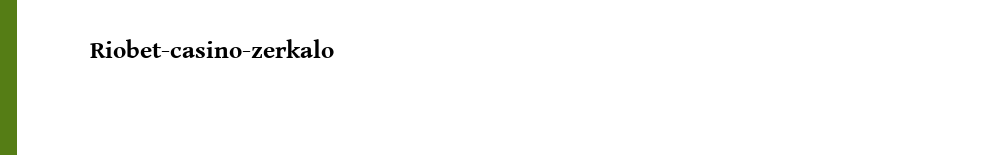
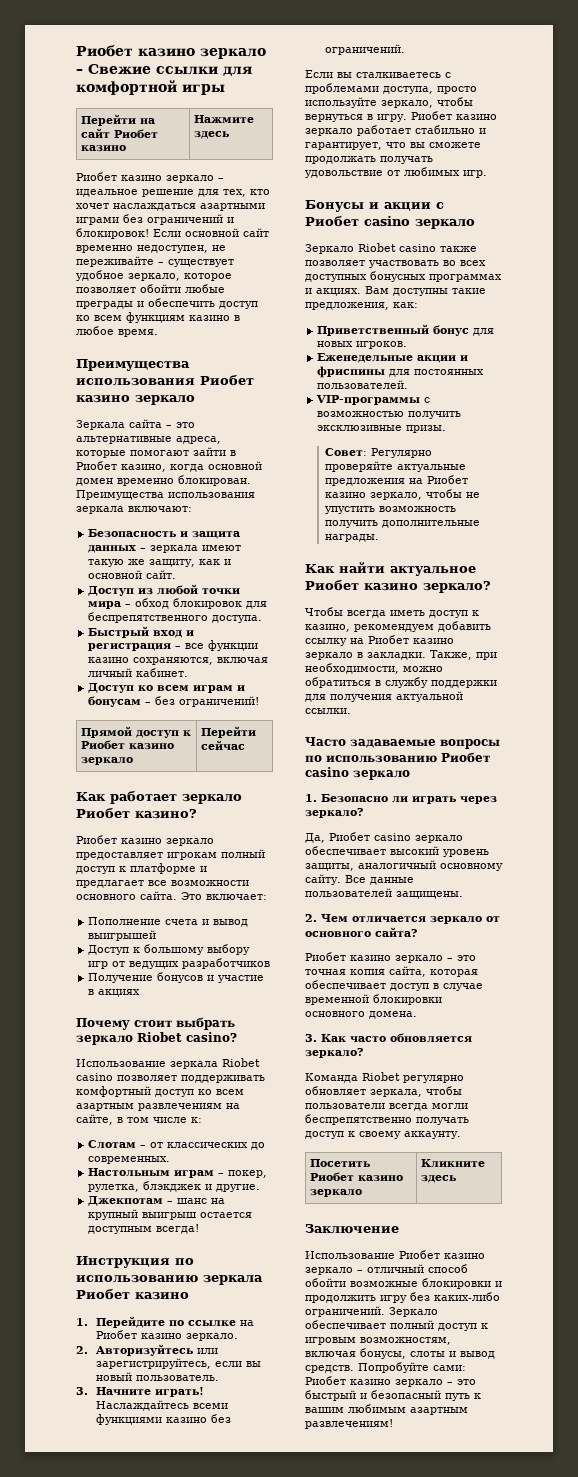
- Riobet-casino-zerkalo
+ Риобет казино зеркало – Свежие ссылки для комфортной игры
+ Перейти на сайт Риобет казино | Нажмите здесь
+ Риобет казино зеркало – идеальное решение для тех, кто хочет наслаждаться азартными играми без ограничений и блокировок! Если основной сайт временно недоступен, не переживайте – существует удобное зеркало, которое позволяет обойти любые преграды и обеспечить доступ ко всем функциям казино в любое время.
+ Преимущества использования Риобет казино зеркало
+ Зеркала сайта – это альтернативные адреса, которые помогают зайти в Риобет казино, когда основной домен временно блокирован. Преимущества использования зеркала включают:
+ Безопасность и защита данных – зеркала имеют такую же защиту, как и основной сайт.
+ Доступ из любой точки мира – обход блокировок для беспрепятственного доступа.
+ Быстрый вход и регистрация – все функции казино сохраняются, включая личный кабинет.
+ Доступ ко всем играм и бонусам – без ограничений!
+ Прямой доступ к Риобет казино зеркало | Перейти сейчас
+ Как работает зеркало Риобет казино?
+ Риобет казино зеркало предоставляет игрокам полный доступ к платформе и предлагает все возможности основного сайта. Это включает:
+ Пополнение счета и вывод выигрышей
+ Доступ к большому выбору игр от ведущих разработчиков
+ Получение бонусов и участие в акциях
+ Почему стоит выбрать зеркало Riobet casino?
+ Использование зеркала Riobet casino позволяет поддерживать комфортный доступ ко всем азартным развлечениям на сайте, в том числе к:
+ Слотам – от классических до современных.
+ Настольным играм – покер, рулетка, блэкджек и другие.
+ Джекпотам – шанс на крупный выигрыш остается доступным всегда!
+ Инструкция по использованию зеркала Риобет казино
+ 1. Перейдите по ссылке на Риобет казино зеркало.
+ 2. Авторизуйтесь или зарегистрируйтесь, если вы новый пользователь.
+ 3. Начните играть! Наслаждайтесь всеми функциями казино без ограничений.
+ Если вы сталкиваетесь с проблемами доступа, просто используйте зеркало, чтобы вернуться в игру. Риобет казино зеркало работает стабильно и гарантирует, что вы сможете продолжать получать удовольствие от любимых игр.
+ Бонусы и акции с Риобет casino зеркало
+ Зеркало Riobet casino также позволяет участвовать во всех доступных бонусных программах и акциях. Вам доступны такие предложения, как:
+ Приветственный бонус для новых игроков.
+ Еженедельные акции и фриспины для постоянных пользователей.
+ VIP-программы с возможностью получить эксклюзивные призы.
+ Совет: Регулярно проверяйте актуальные предложения на Риобет казино зеркало, чтобы не упустить возможность получить дополнительные награды.
+ Как найти актуальное Риобет казино зеркало?
+ Чтобы всегда иметь доступ к казино, рекомендуем добавить ссылку на Риобет казино зеркало в закладки. Также, при необходимости, можно обратиться в службу поддержки для получения актуальной ссылки.
+ Часто задаваемые вопросы по использованию Риобет casino зеркало
+ 1. Безопасно ли играть через зеркало?
+ Да, Риобет casino зеркало обеспечивает высокий уровень защиты, аналогичный основному сайту. Все данные пользователей защищены.
+ 2. Чем отличается зеркало от основного сайта?
+ Риобет казино зеркало – это точная копия сайта, которая обеспечивает доступ в случае временной блокировки основного домена.
+ 3. Как часто обновляется зеркало?
+ Команда Riobet регулярно обновляет зеркала, чтобы пользователи всегда могли беспрепятственно получать доступ к своему аккаунту.
+ Посетить Риобет казино зеркало | Кликните здесь
+ Заключение
+ Использование Риобет казино зеркало – отличный способ обойти возможные блокировки и продолжить игру без каких-либо ограничений. Зеркало обеспечивает полный доступ к игровым возможностям, включая бонусы, слоты и вывод средств. Попробуйте сами: Риобет казино зеркало – это быстрый и безопасный путь к вашим любимым азартным развлечениям!

